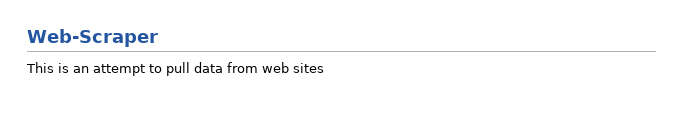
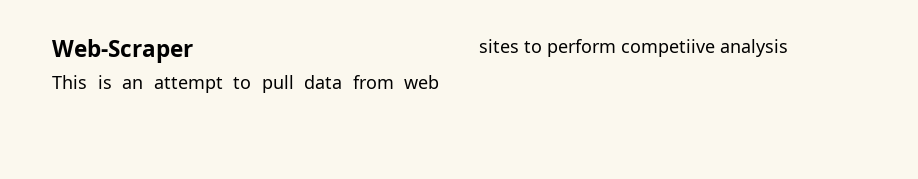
- This is an attempt to pull data from web sites
+ This is an attempt to pull data from web sites to perform competiive analysis

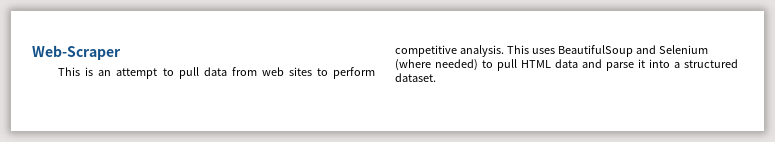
- This is an attempt to pull data from web sites to perform competiive analysis
+ This is an attempt to pull data from web sites to perform competitive analysis. This uses BeautifulSoup and Selenium (where needed) to pull HTML data and parse it into a structured dataset.

